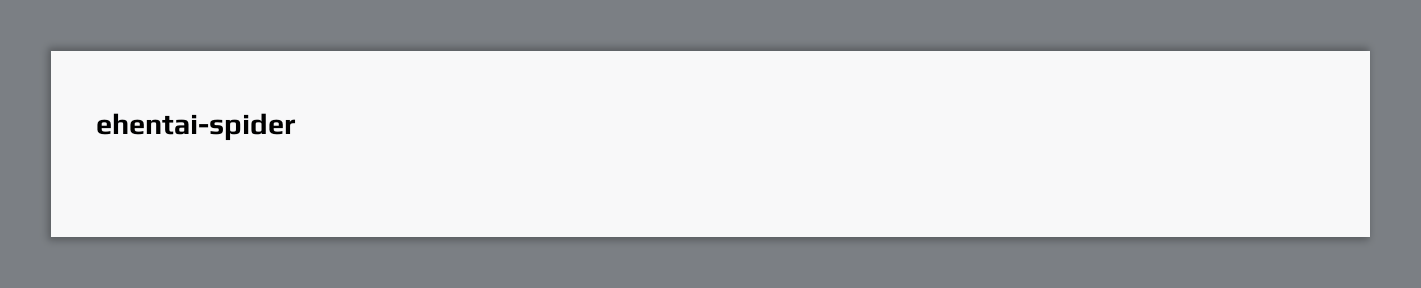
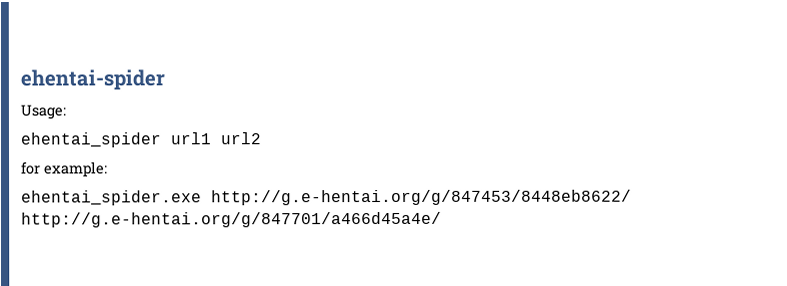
+ Usage:
+ ehentai_spider url1 url2
+ for example:
+ ehentai_spider.exe http://g.e-hentai.org/g/847453/8448eb8622/ http://g.e-hentai.org/g/847701/a466d45a4e/

